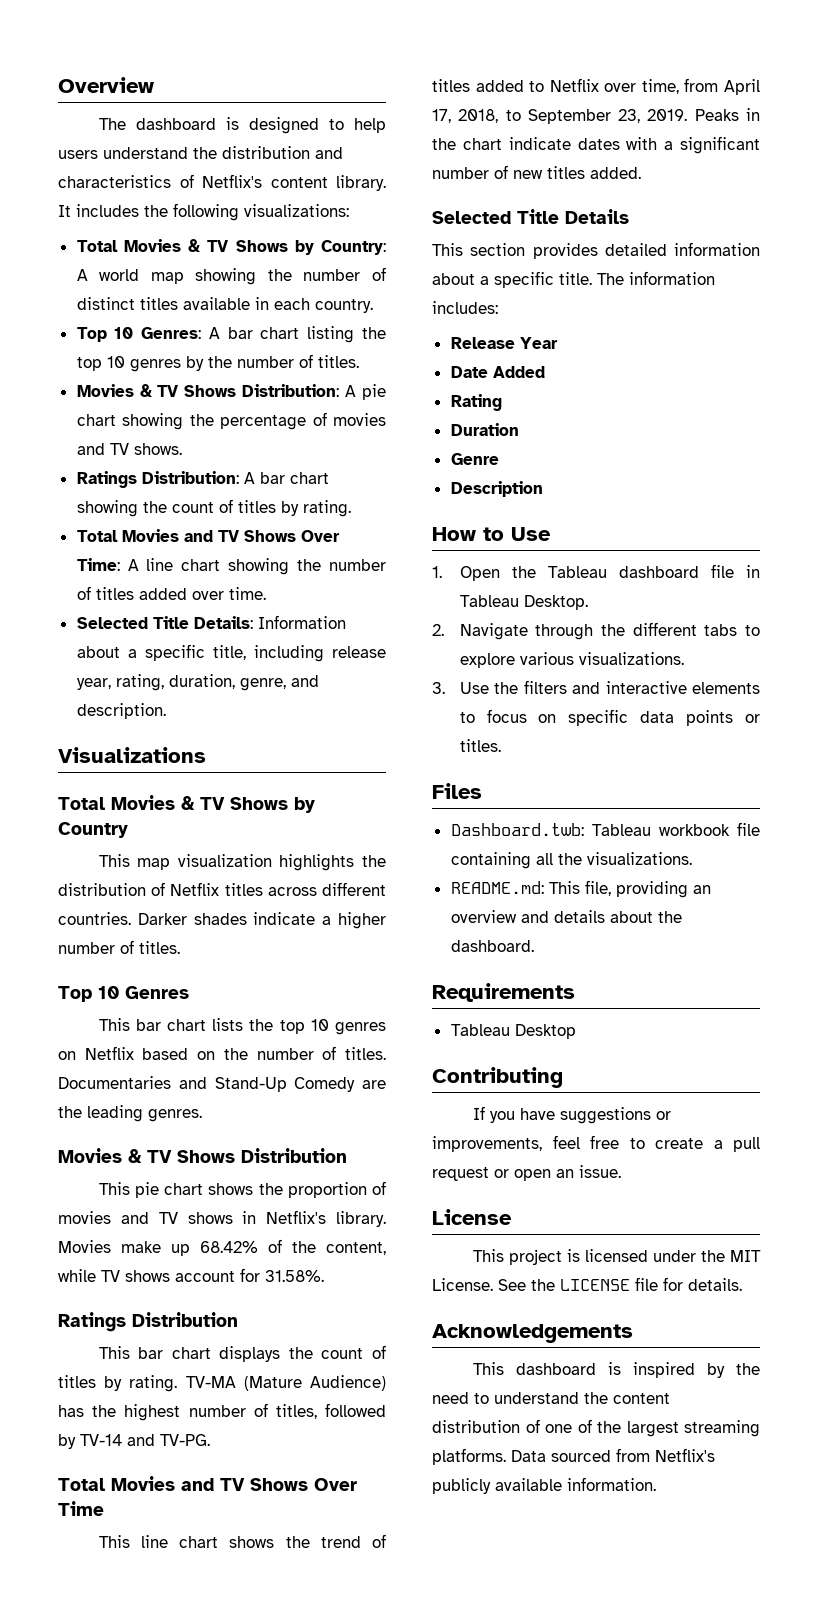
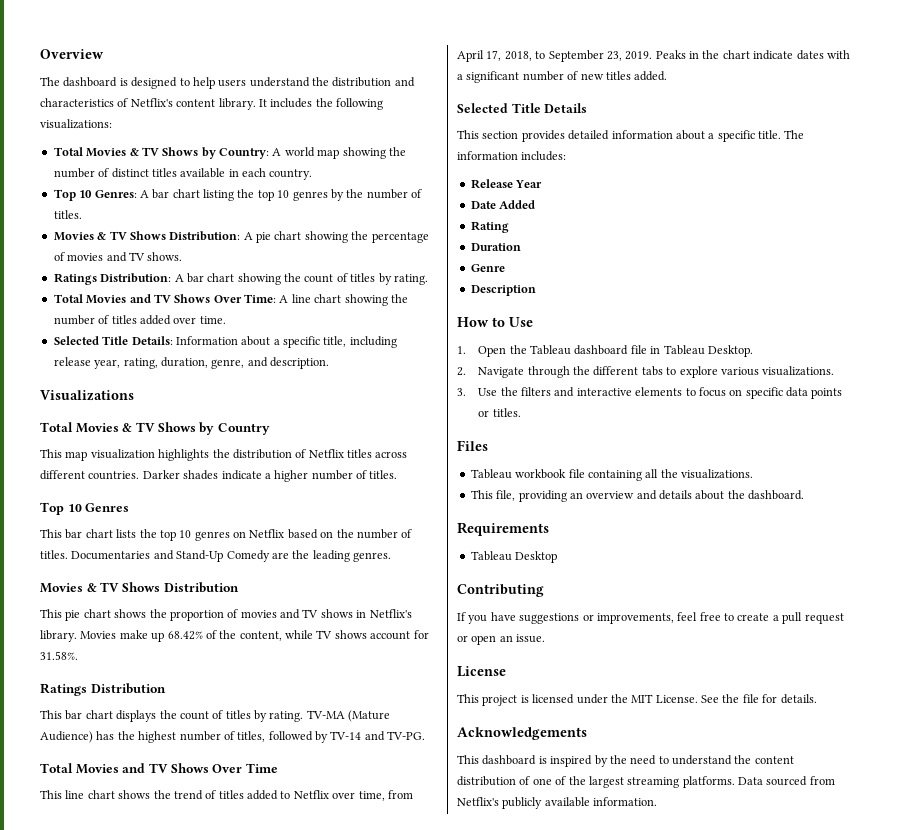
- Dashboard.twb: Tableau workbook file containing all the visualizations.
+ Tableau workbook file containing all the visualizations.
- README.md: This file, providing an overview and details about the dashboard.
+ This file, providing an overview and details about the dashboard.
- See the LICENSE file for details.
+ See the file for details.

